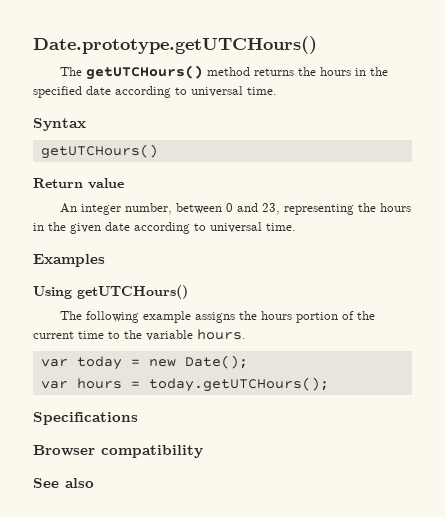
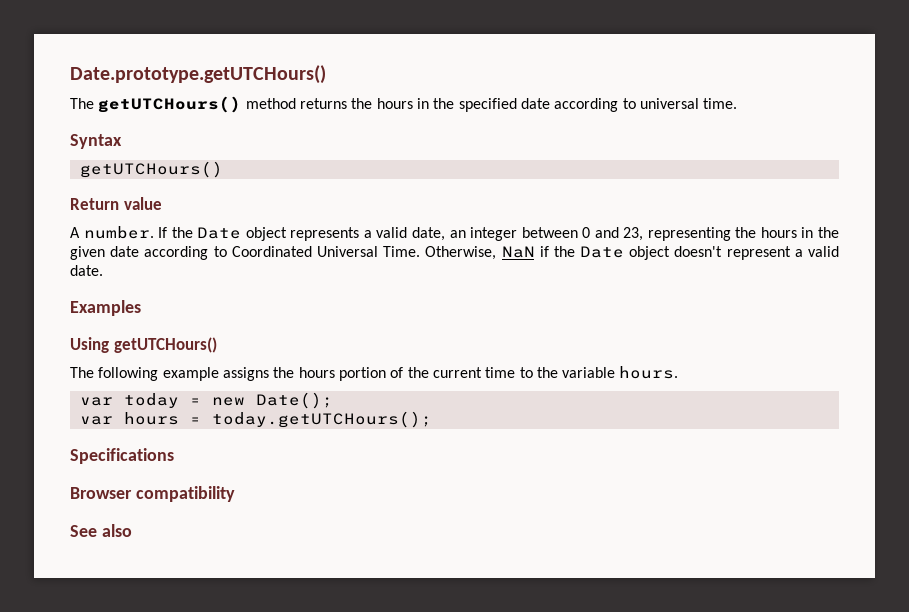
- An integer number, between 0 and 23, representing the hours in the given date according to universal time.
+ A number. If the Date object represents a valid date, an integer between 0 and 23, representing the hours in the given date according to Coordinated Universal Time. Otherwise, NaN if the Date object doesn't represent a valid date.

